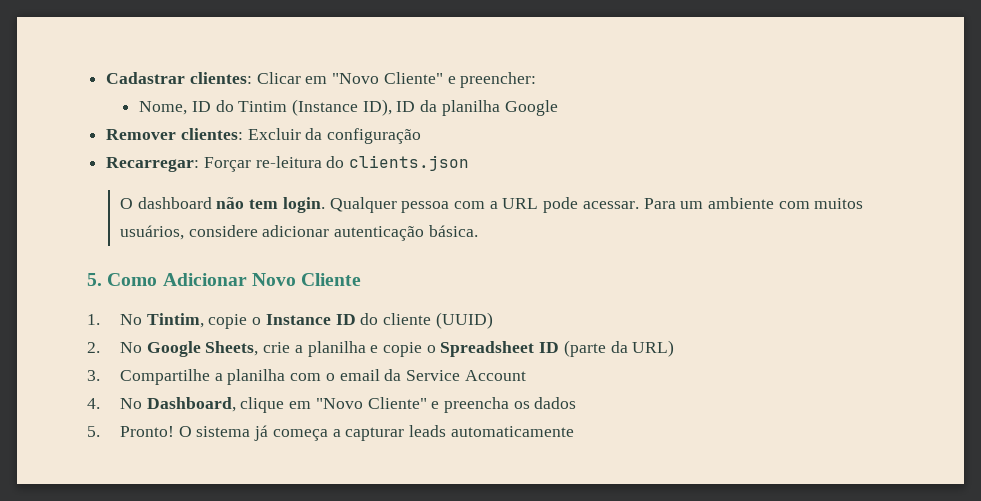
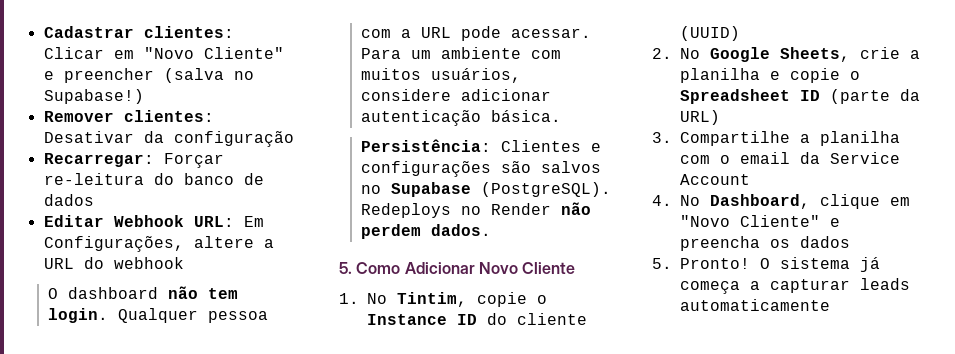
- Cadastrar clientes: Clicar em "Novo Cliente" e preencher:
- Nome, ID do Tintim (Instance ID), ID da planilha Google
+ Cadastrar clientes: Clicar em "Novo Cliente" e preencher (salva no Supabase!)
- Remover clientes: Excluir da configuração
+ Remover clientes: Desativar da configuração
- Recarregar: Forçar re-leitura do clients.json
+ Recarregar: Forçar re-leitura do banco de dados
+ Editar Webhook URL: Em Configurações, altere a URL do webhook
+ Persistência: Clientes e configurações são salvos no Supabase (PostgreSQL). Redeploys no Render não perdem dados.

